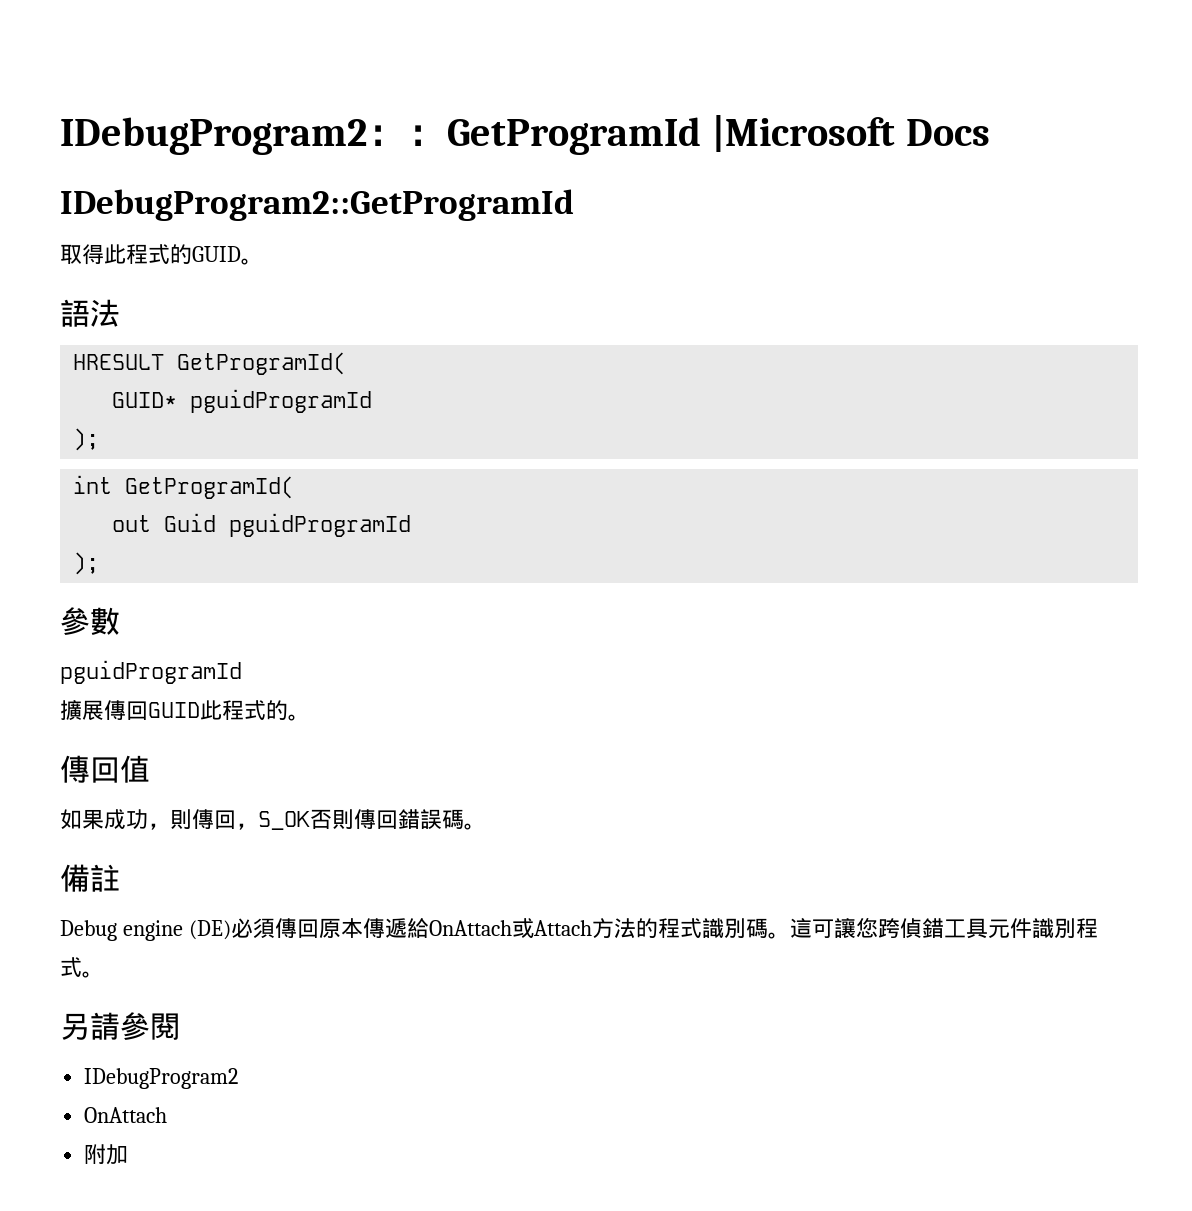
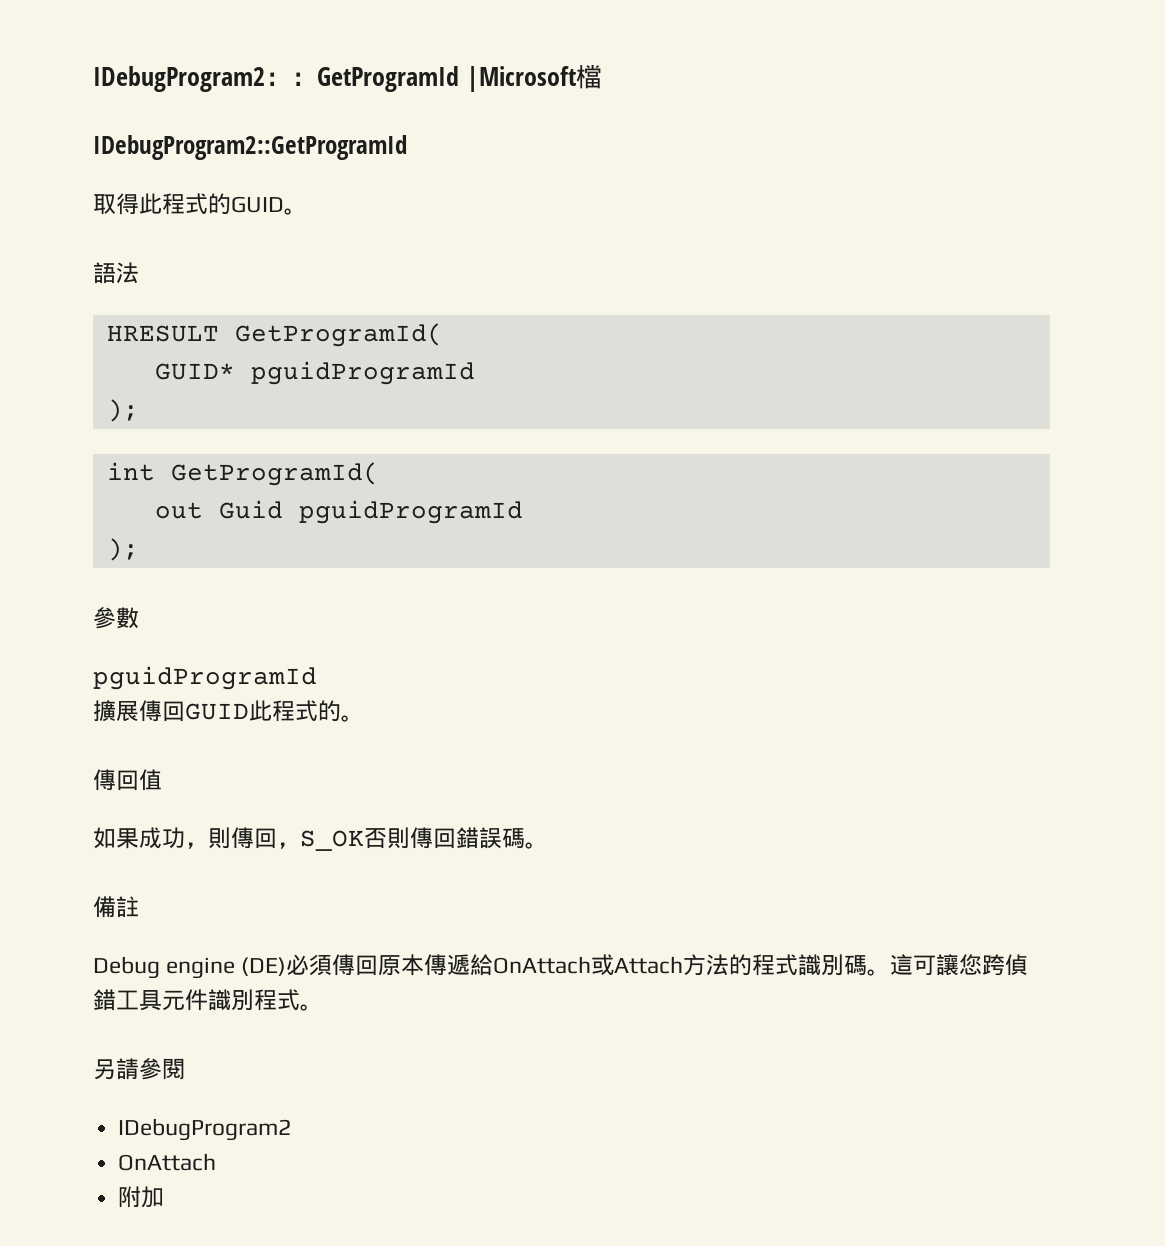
- IDebugProgram2：：GetProgramId |Microsoft Docs
+ IDebugProgram2：：GetProgramId |Microsoft檔

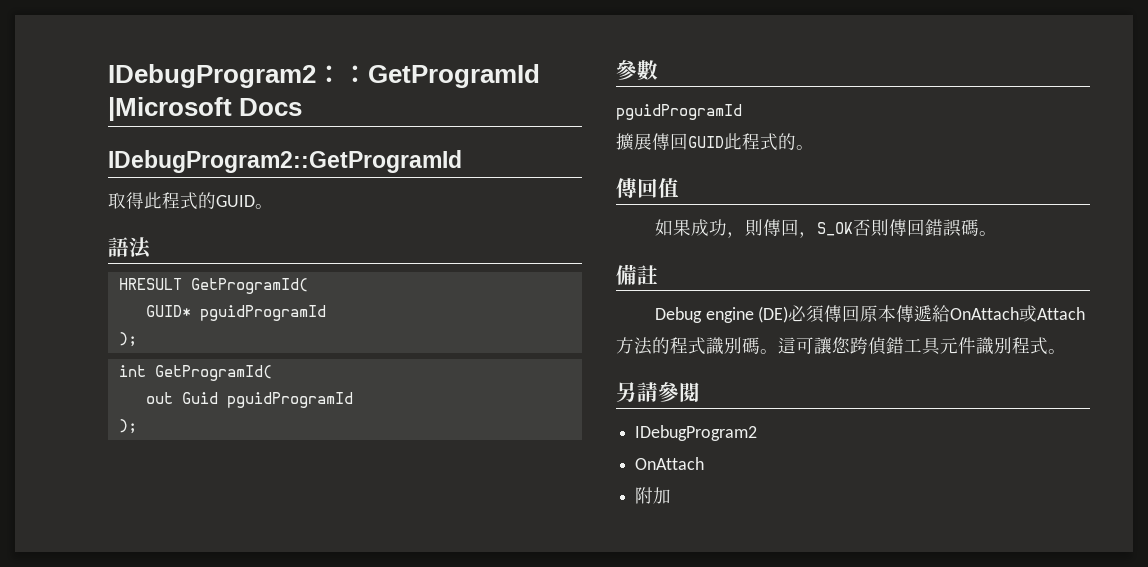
- IDebugProgram2：：GetProgramId |Microsoft檔
+ IDebugProgram2：：GetProgramId |Microsoft Docs

